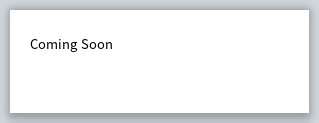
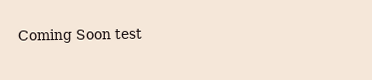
- Coming Soon
+ Coming Soon test

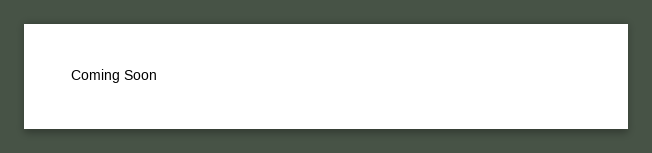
- Coming Soon test
+ Coming Soon

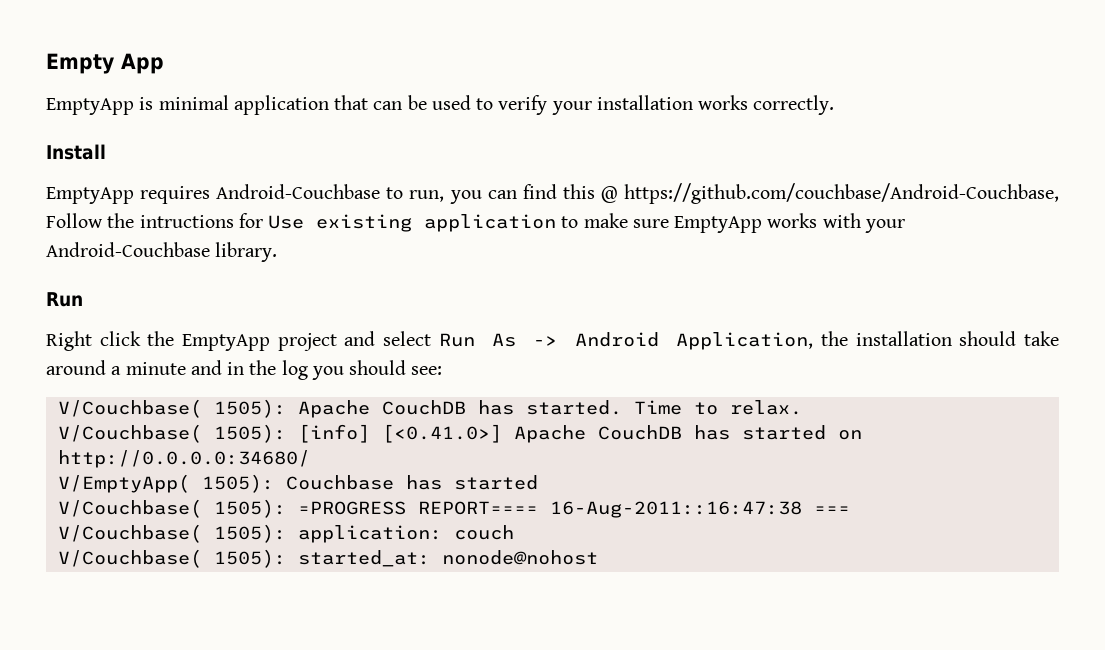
- Coming Soon
+ Empty App
+ EmptyApp is minimal application that can be used to verify your installation works correctly.
+ Install
+ EmptyApp requires Android-Couchbase to run, you can find this @ https://github.com/couchbase/Android-Couchbase, Follow the intructions for Use existing application to make sure EmptyApp works with your Android-Couchbase library.
+ Run
+ Right click the EmptyApp project and select Run As -> Android Application, the installation should take around a minute and in the log you should see:
+ V/Couchbase( 1505): Apache CouchDB has started. Time to relax.
+ V/Couchbase( 1505): [info] [<0.41.0>] Apache CouchDB has started on http://0.0.0.0:34680/
+ V/EmptyApp( 1505): Couchbase has started
+ V/Couchbase( 1505): =PROGRESS REPORT==== 16-Aug-2011::16:47:38 ===
+ V/Couchbase( 1505): application: couch
+ V/Couchbase( 1505): started_at: nonode@nohost

